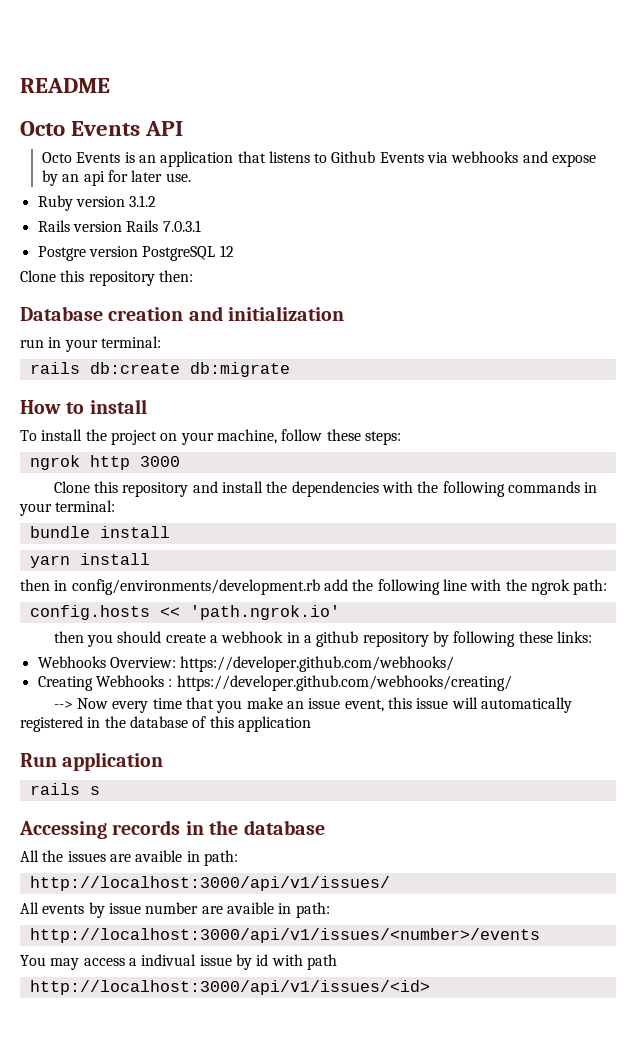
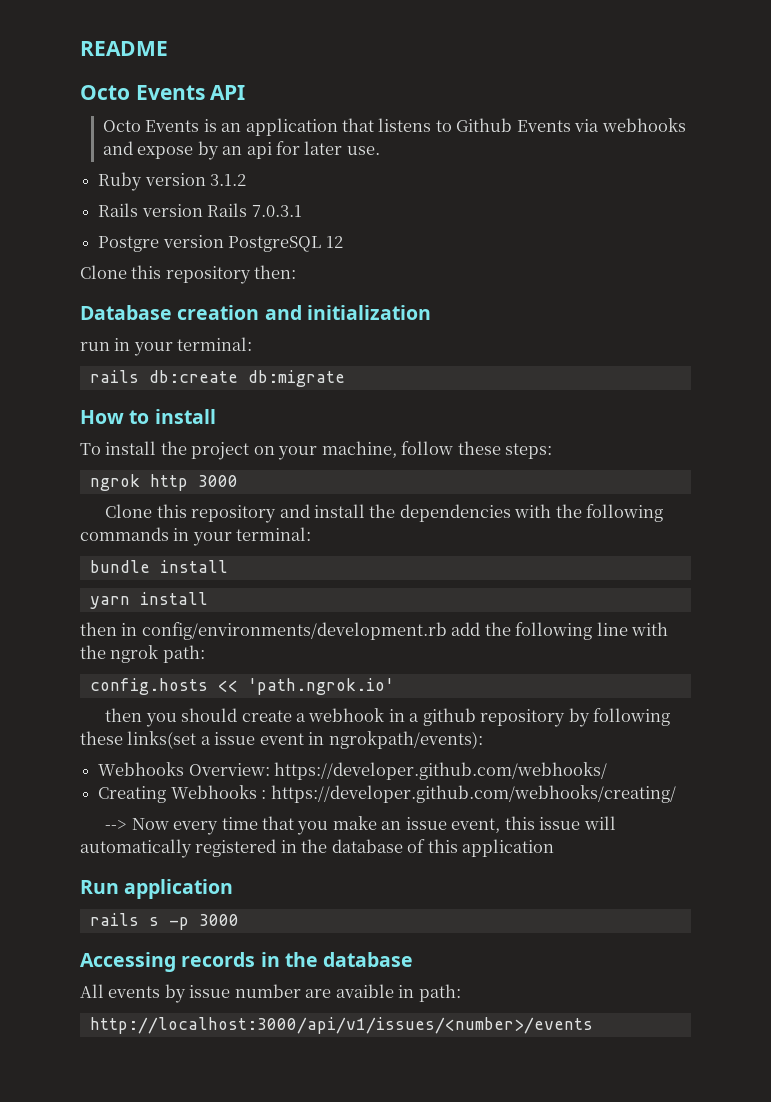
- then you should create a webhook in a github repository by following these links:
+ then you should create a webhook in a github repository by following these links(set a issue event in ngrokpath/events):
- rails s
+ rails s -p 3000
- All the issues are avaible in path:
- http://localhost:3000/api/v1/issues/
- You may access a indivual issue by id with path
- http://localhost:3000/api/v1/issues/<id>

